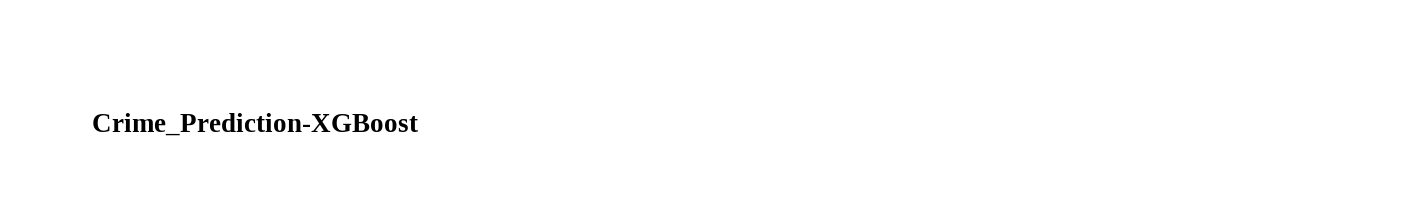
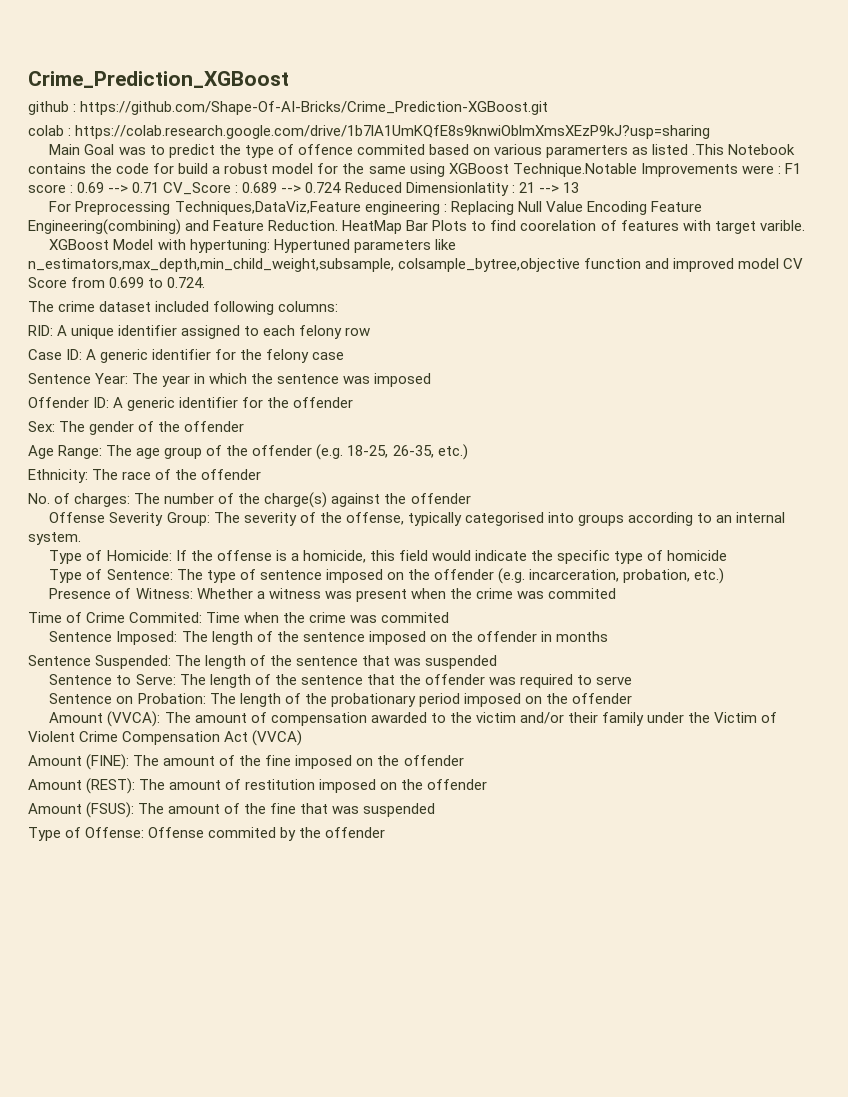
- Crime_Prediction-XGBoost
+ Crime_Prediction_XGBoost
+ github : https://github.com/Shape-Of-AI-Bricks/Crime_Prediction-XGBoost.git
+ colab : https://colab.research.google.com/drive/1b7lA1UmKQfE8s9knwiOblmXmsXEzP9kJ?usp=sharing
+ Main Goal was to predict the type of offence commited based on various paramerters as listed .This Notebook contains the code for build a robust model for the same using XGBoost Technique.Notable Improvements were : F1 score : 0.69 --> 0.71 CV_Score : 0.689 --> 0.724 Reduced Dimensionlatity : 21 --> 13
+ For Preprocessing Techniques,DataViz,Feature engineering : Replacing Null Value Encoding Feature Engineering(combining) and Feature Reduction. HeatMap Bar Plots to find coorelation of features with target varible.
+ XGBoost Model with hypertuning: Hypertuned parameters like n_estimators,max_depth,min_child_weight,subsample, colsample_bytree,objective function and improved model CV Score from 0.699 to 0.724.
+ The crime dataset included following columns:
+ RID: A unique identifier assigned to each felony row
+ Case ID: A generic identifier for the felony case
+ Sentence Year: The year in which the sentence was imposed
+ Offender ID: A generic identifier for the offender
+ Sex: The gender of the offender
+ Age Range: The age group of the offender (e.g. 18-25, 26-35, etc.)
+ Ethnicity: The race of the offender
+ No. of charges: The number of the charge(s) against the offender
+ Offense Severity Group: The severity of the offense, typically categorised into groups according to an internal system.
+ Type of Homicide: If the offense is a homicide, this field would indicate the specific type of homicide
+ Type of Sentence: The type of sentence imposed on the offender (e.g. incarceration, probation, etc.)
+ Presence of Witness: Whether a witness was present when the crime was commited
+ Time of Crime Commited: Time when the crime was commited
+ Sentence Imposed: The length of the sentence imposed on the offender in months
+ Sentence Suspended: The length of the sentence that was suspended
+ Sentence to Serve: The length of the sentence that the offender was required to serve
+ Sentence on Probation: The length of the probationary period imposed on the offender
+ Amount (VVCA): The amount of compensation awarded to the victim and/or their family under the Victim of Violent Crime Compensation Act (VVCA)
+ Amount (FINE): The amount of the fine imposed on the offender
+ Amount (REST): The amount of restitution imposed on the offender
+ Amount (FSUS): The amount of the fine that was suspended
+ Type of Offense: Offense commited by the offender

